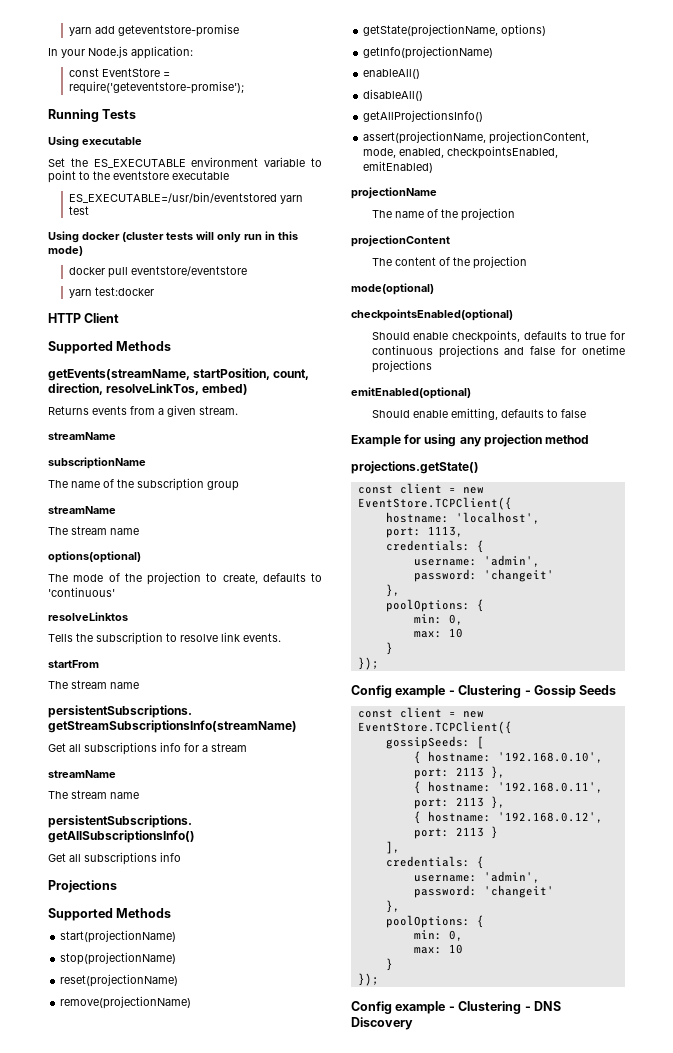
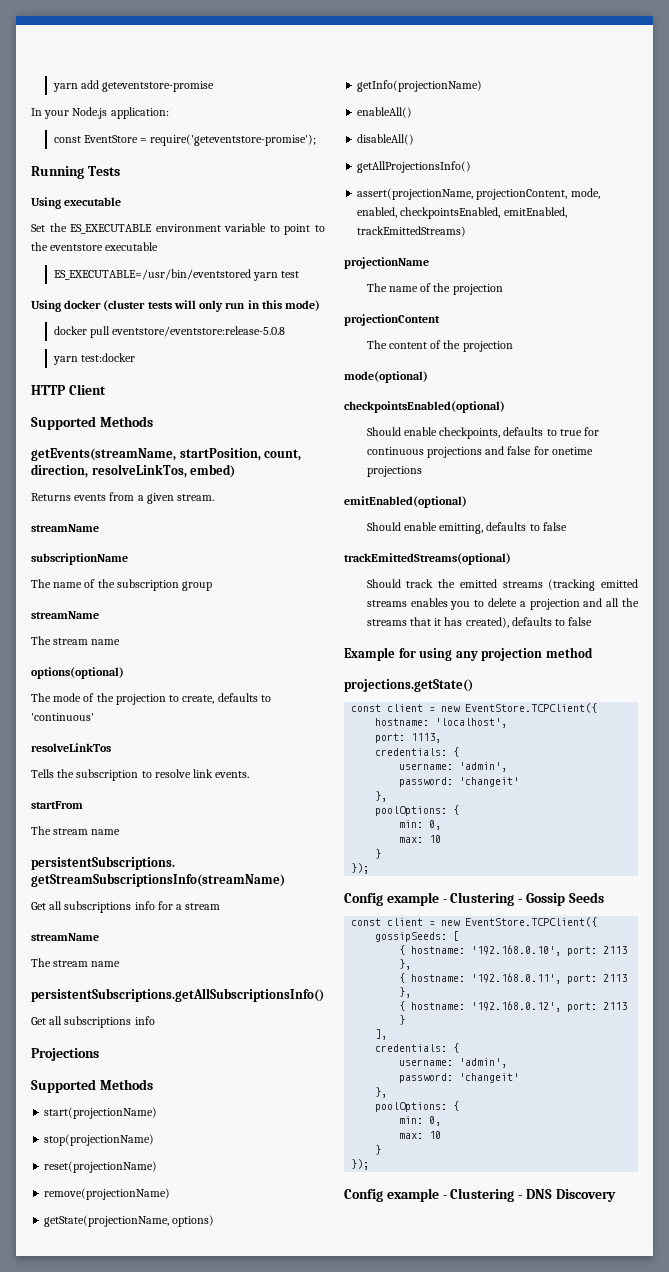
- docker pull eventstore/eventstore
+ docker pull eventstore/eventstore:release-5.0.8
- resolveLinktos
+ resolveLinkTos
- assert(projectionName, projectionContent, mode, enabled, checkpointsEnabled, emitEnabled)
+ assert(projectionName, projectionContent, mode, enabled, checkpointsEnabled, emitEnabled, trackEmittedStreams)
+ trackEmittedStreams(optional)
+ Should track the emitted streams (tracking emitted streams enables you to delete a projection and all the streams that it has created), defaults to false

